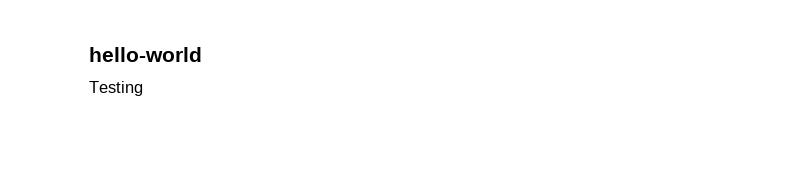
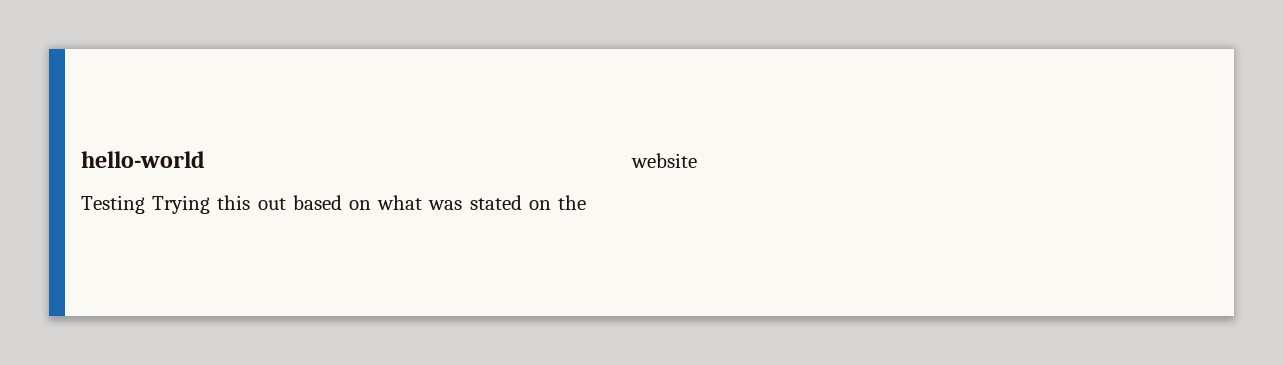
- Testing
+ Testing Trying this out based on what was stated on the website

